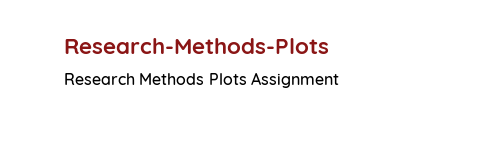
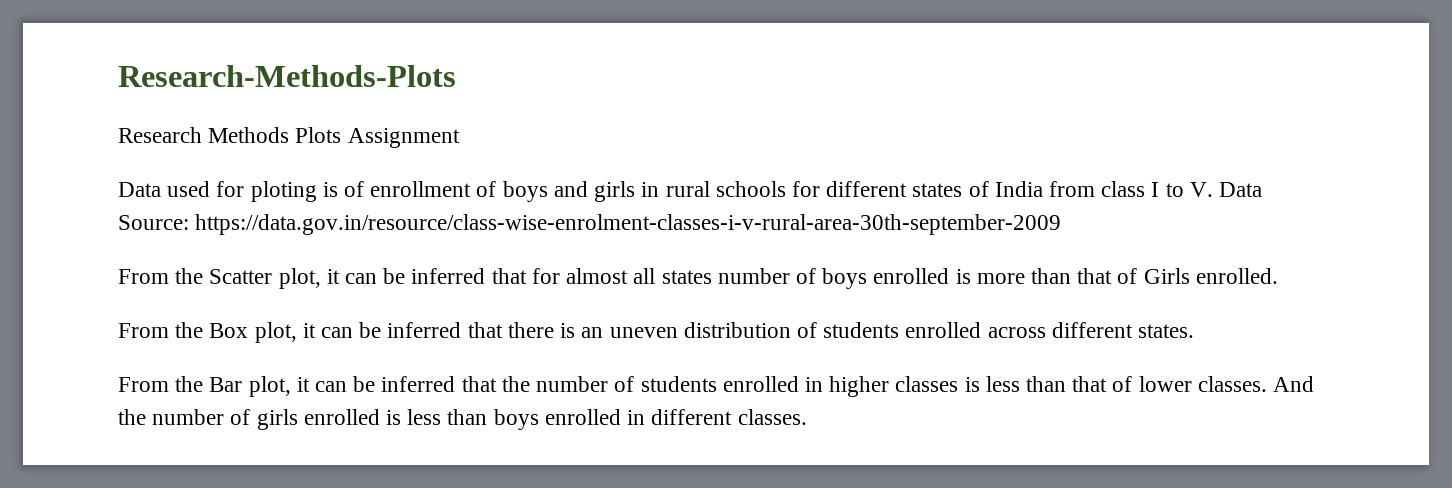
+ Data used for ploting is of enrollment of boys and girls in rural schools for different states of India from class I to V. Data Source: https://data.gov.in/resource/class-wise-enrolment-classes-i-v-rural-area-30th-september-2009
+ From the Scatter plot, it can be inferred that for almost all states number of boys enrolled is more than that of Girls enrolled.
+ From the Box plot, it can be inferred that there is an uneven distribution of students enrolled across different states.
+ From the Bar plot, it can be inferred that the number of students enrolled in higher classes is less than that of lower classes. And the number of girls enrolled is less than boys enrolled in different classes.

